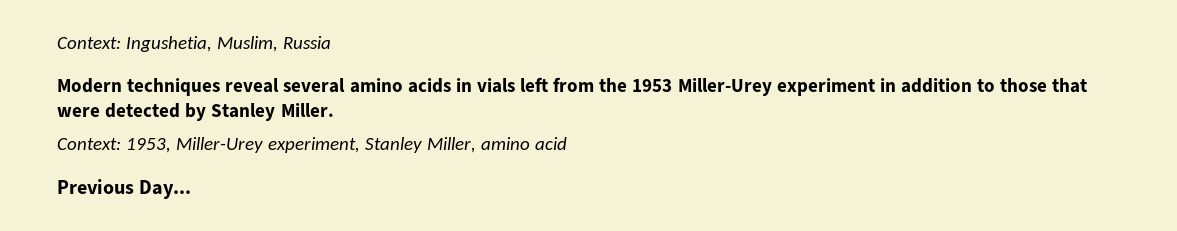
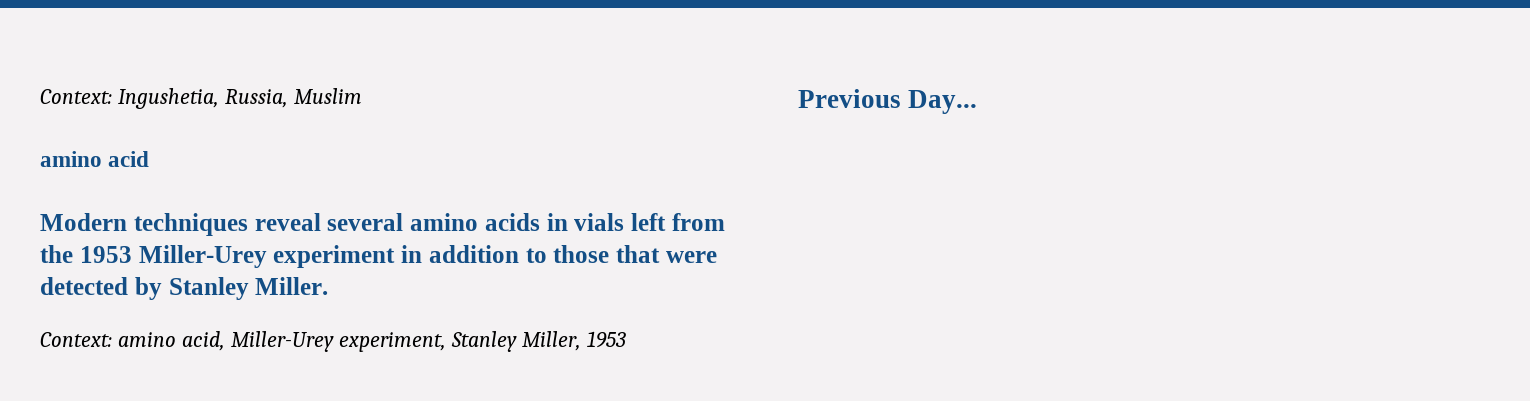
- Context: Ingushetia, Muslim, Russia
+ Context: Ingushetia, Russia, Muslim
+ amino acid
- Context: 1953, Miller-Urey experiment, Stanley Miller, amino acid
+ Context: amino acid, Miller-Urey experiment, Stanley Miller, 1953

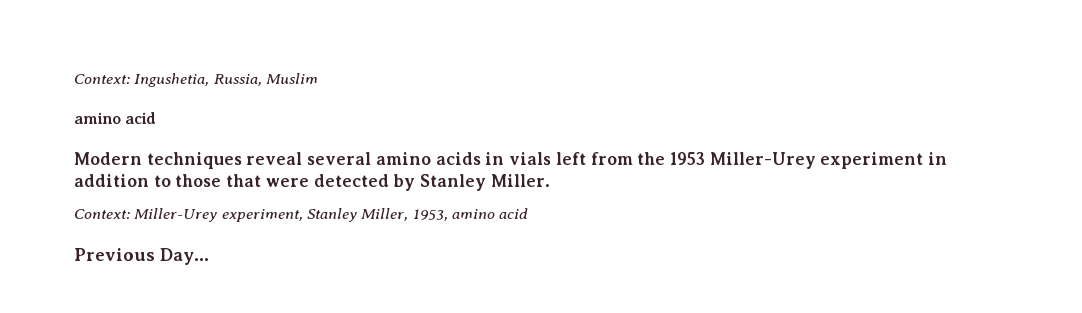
- Context: amino acid, Miller-Urey experiment, Stanley Miller, 1953
+ Context: Miller-Urey experiment, Stanley Miller, 1953, amino acid

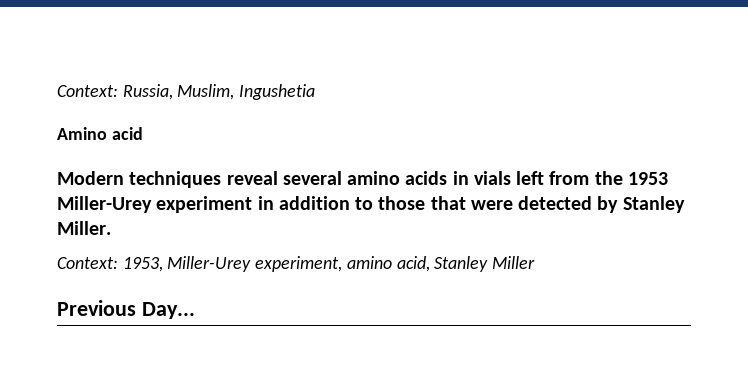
- Context: Ingushetia, Russia, Muslim
- amino acid
+ Context: Russia, Muslim, Ingushetia
+ Amino acid
- Context: Miller-Urey experiment, Stanley Miller, 1953, amino acid
+ Context: 1953, Miller-Urey experiment, amino acid, Stanley Miller

